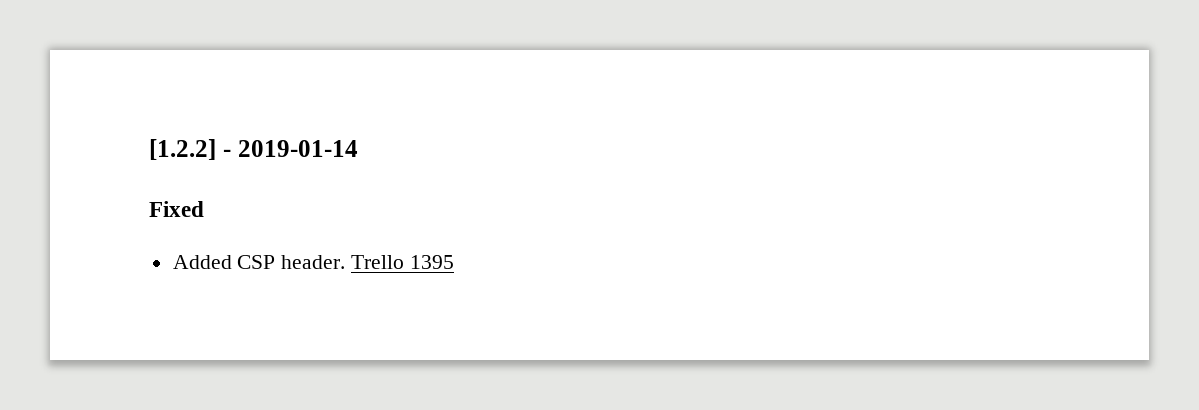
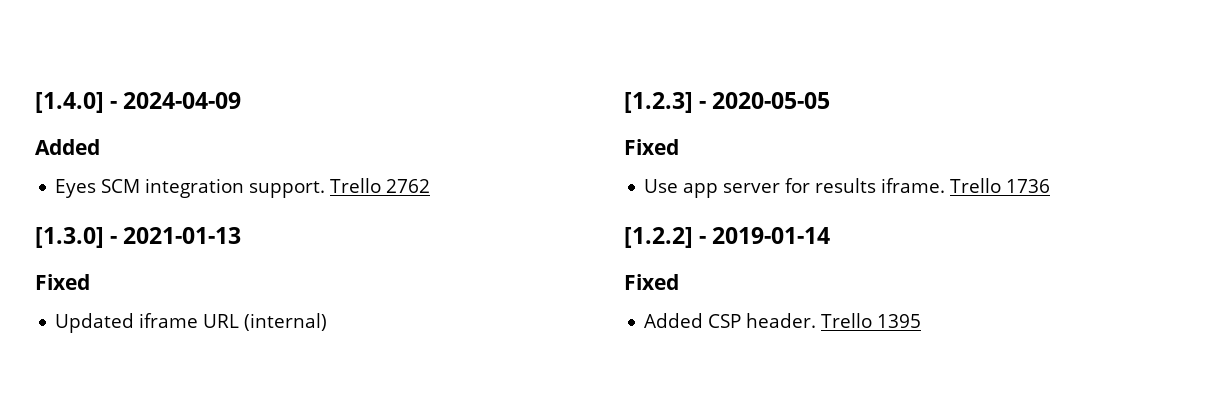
+ [1.4.0] - 2024-04-09
+ Added
+ Eyes SCM integration support. Trello 2762
+ [1.3.0] - 2021-01-13
+ Fixed
+ Updated iframe URL (internal)
+ [1.2.3] - 2020-05-05
+ Fixed
+ Use app server for results iframe. Trello 1736

